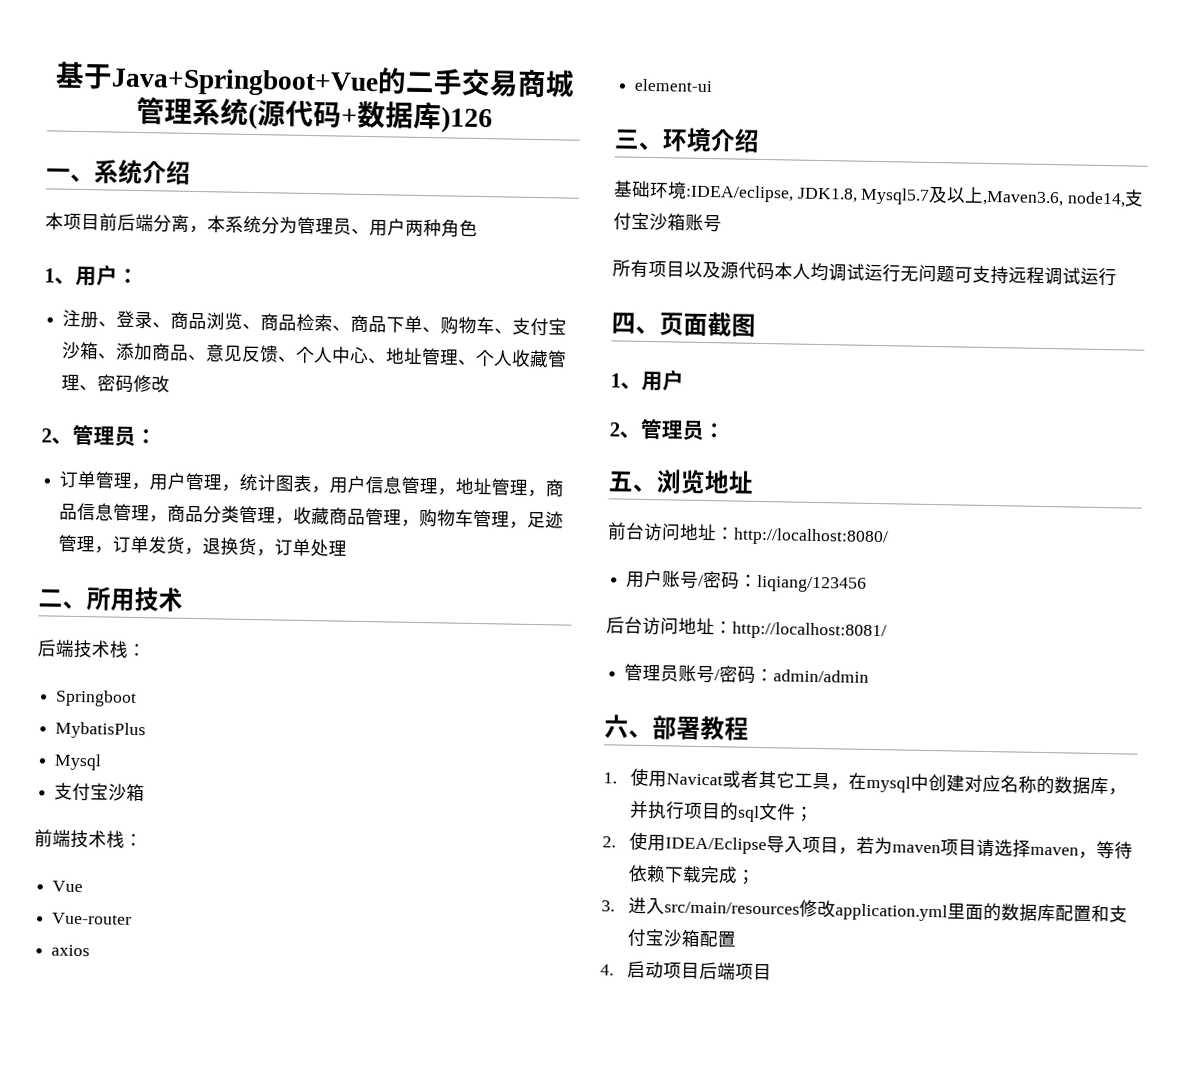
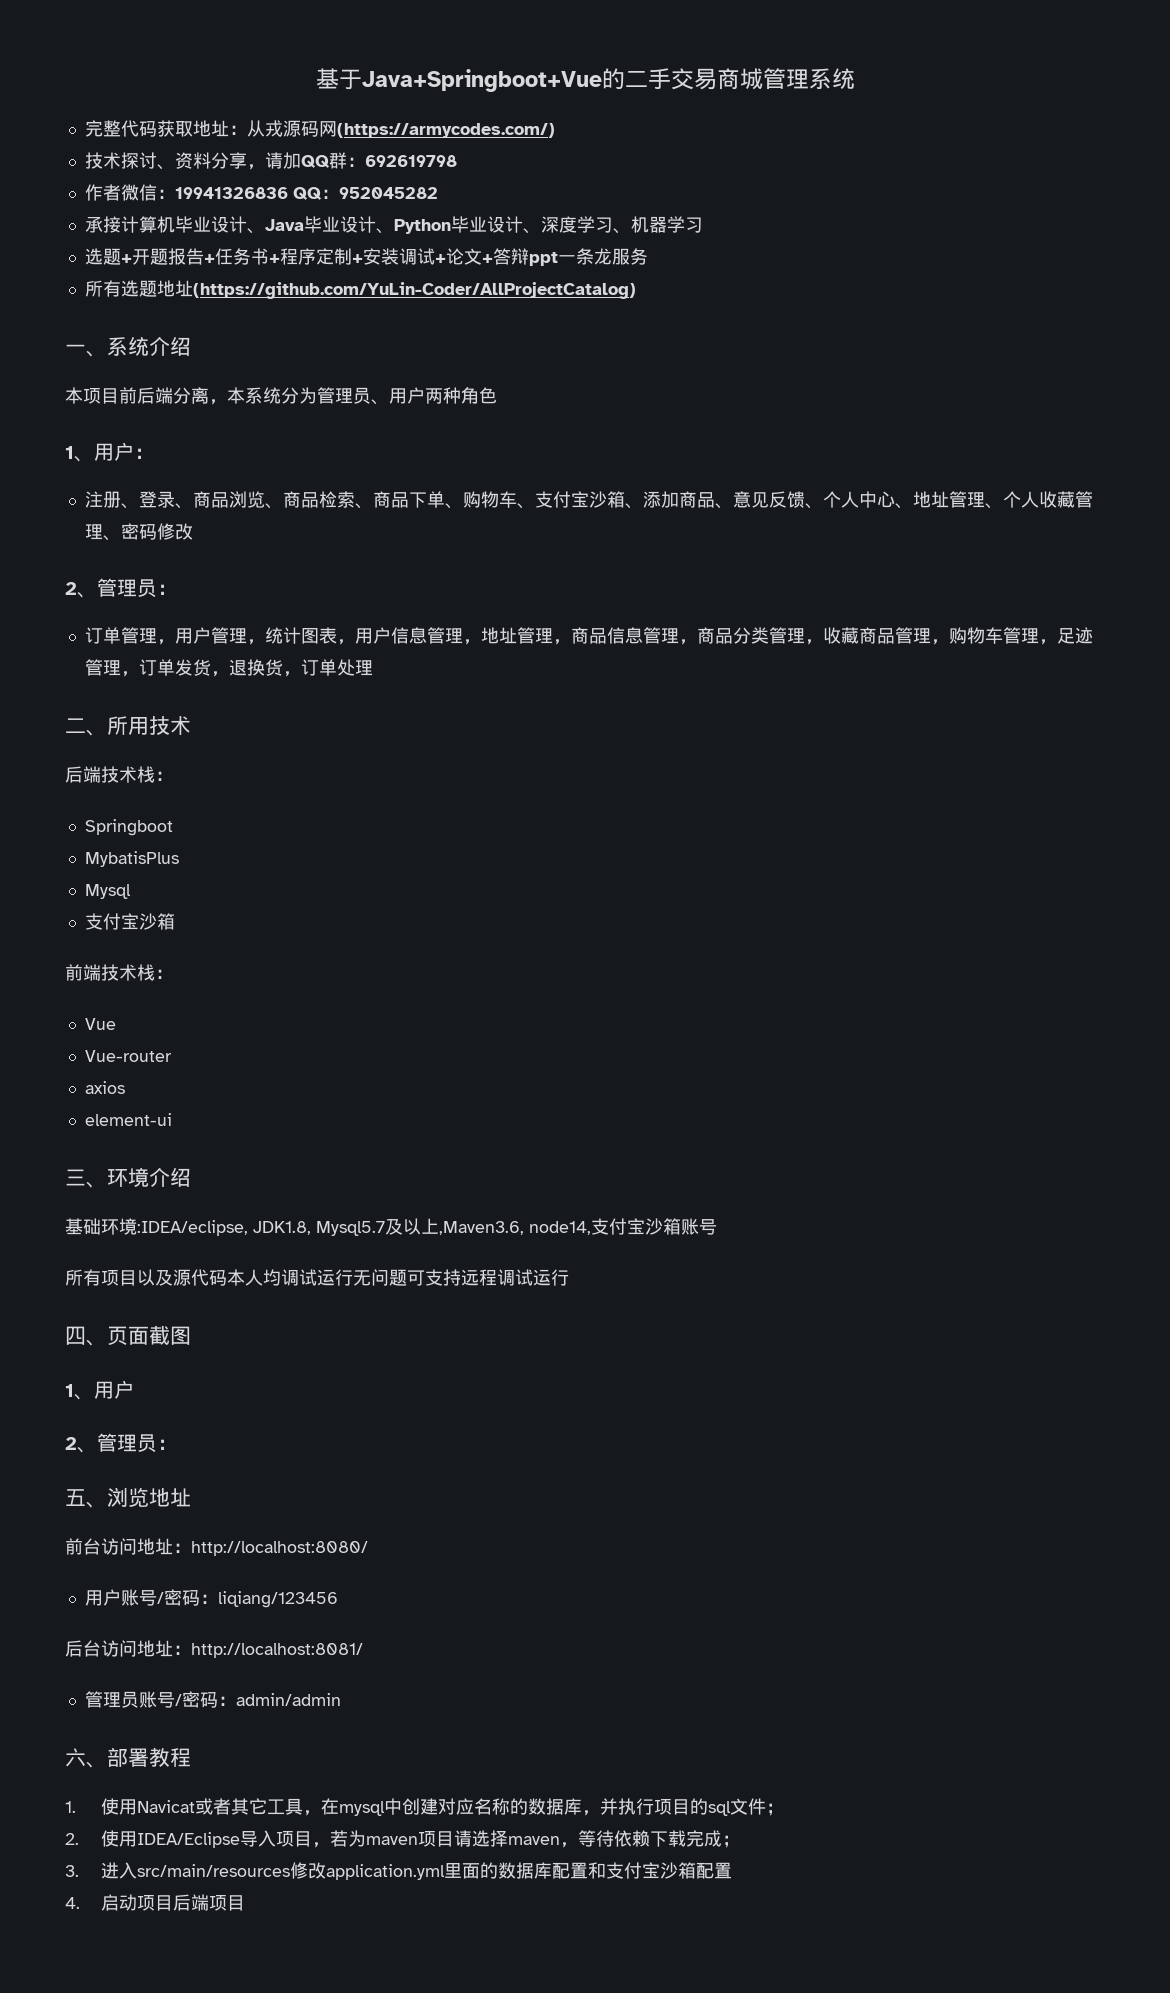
- 基于Java+Springboot+Vue的二手交易商城管理系统(源代码+数据库)126
+ 基于Java+Springboot+Vue的二手交易商城管理系统
+ 完整代码获取地址：从戎源码网(https://armycodes.com/)
+ 技术探讨、资料分享，请加QQ群：692619798
+ 作者微信：19941326836 QQ：952045282
+ 承接计算机毕业设计、Java毕业设计、Python毕业设计、深度学习、机器学习
+ 选题+开题报告+任务书+程序定制+安装调试+论文+答辩ppt一条龙服务
+ 所有选题地址(https://github.com/YuLin-Coder/AllProjectCatalog)

